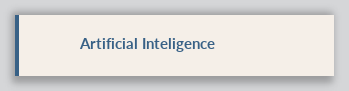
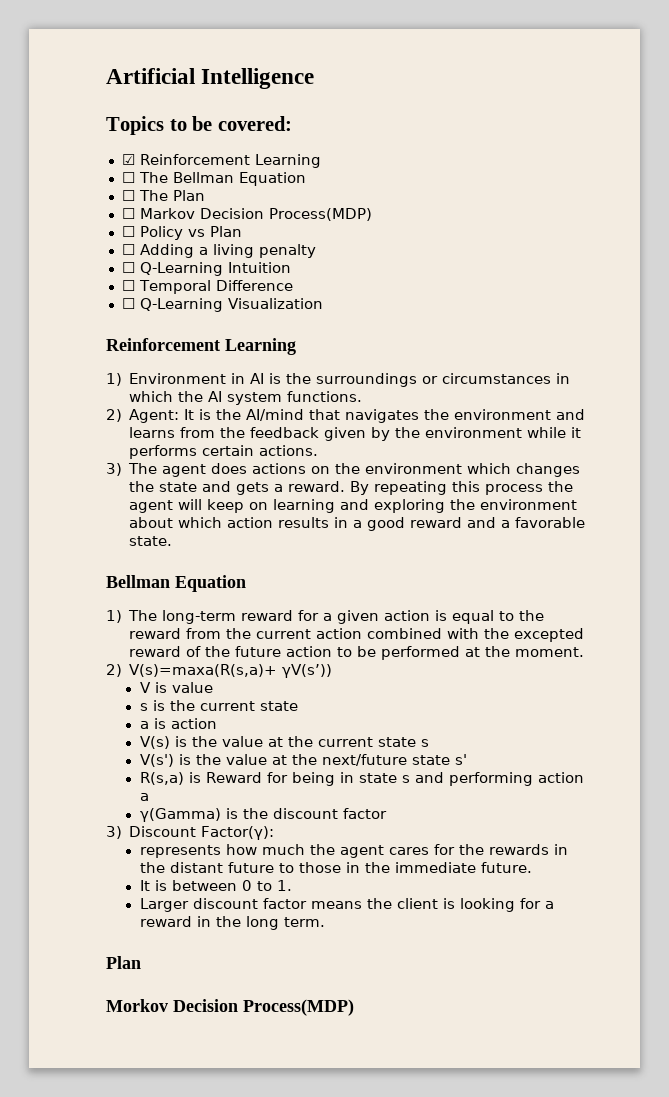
- Artificial Inteligence
+ Artificial Intelligence
+ Topics to be covered:
+ ☑ Reinforcement Learning
+ ☐ The Bellman Equation
+ ☐ The Plan
+ ☐ Markov Decision Process(MDP)
+ ☐ Policy vs Plan
+ ☐ Adding a living penalty
+ ☐ Q-Learning Intuition
+ ☐ Temporal Difference
+ ☐ Q-Learning Visualization
+ Reinforcement Learning
+ 1) Environment in AI is the surroundings or circumstances in which the AI system functions.
+ 2) Agent: It is the AI/mind that navigates the environment and learns from the feedback given by the environment while it performs certain actions.
+ 3) The agent does actions on the environment which changes the state and gets a reward. By repeating this process the agent will keep on learning and exploring the environment about which action results in a good reward and a favorable state.
+ Bellman Equation
+ 1) The long-term reward for a given action is equal to the reward from the current action combined with the excepted reward of the future action to be performed at the moment.
+ 2) V(s)=maxa(R(s,a)+ γV(s’))
+ V is value
+ s is the current state
+ a is action
+ V(s) is the value at the current state s
+ V(s') is the value at the next/future state s'
+ R(s,a) is Reward for being in state s and performing action a
+ γ(Gamma) is the discount factor
+ 3) Discount Factor(γ):
+ represents how much the agent cares for the rewards in the distant future to those in the immediate future.
+ It is between 0 to 1.
+ Larger discount factor means the client is looking for a reward in the long term.
+ Plan
+ Morkov Decision Process(MDP)

